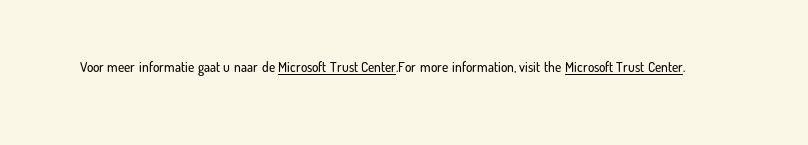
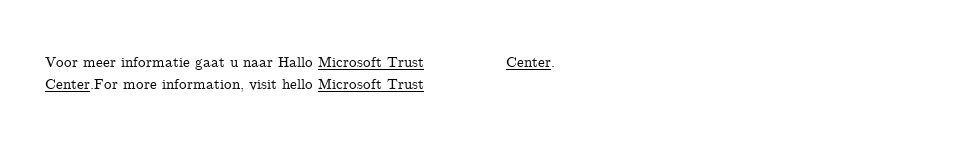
- Voor meer informatie gaat u naar de Microsoft Trust Center.For more information, visit the Microsoft Trust Center.
+ Voor meer informatie gaat u naar Hallo Microsoft Trust Center.For more information, visit hello Microsoft Trust Center.

